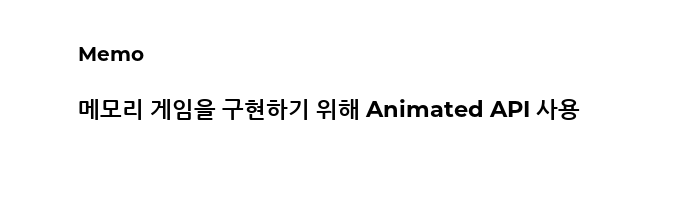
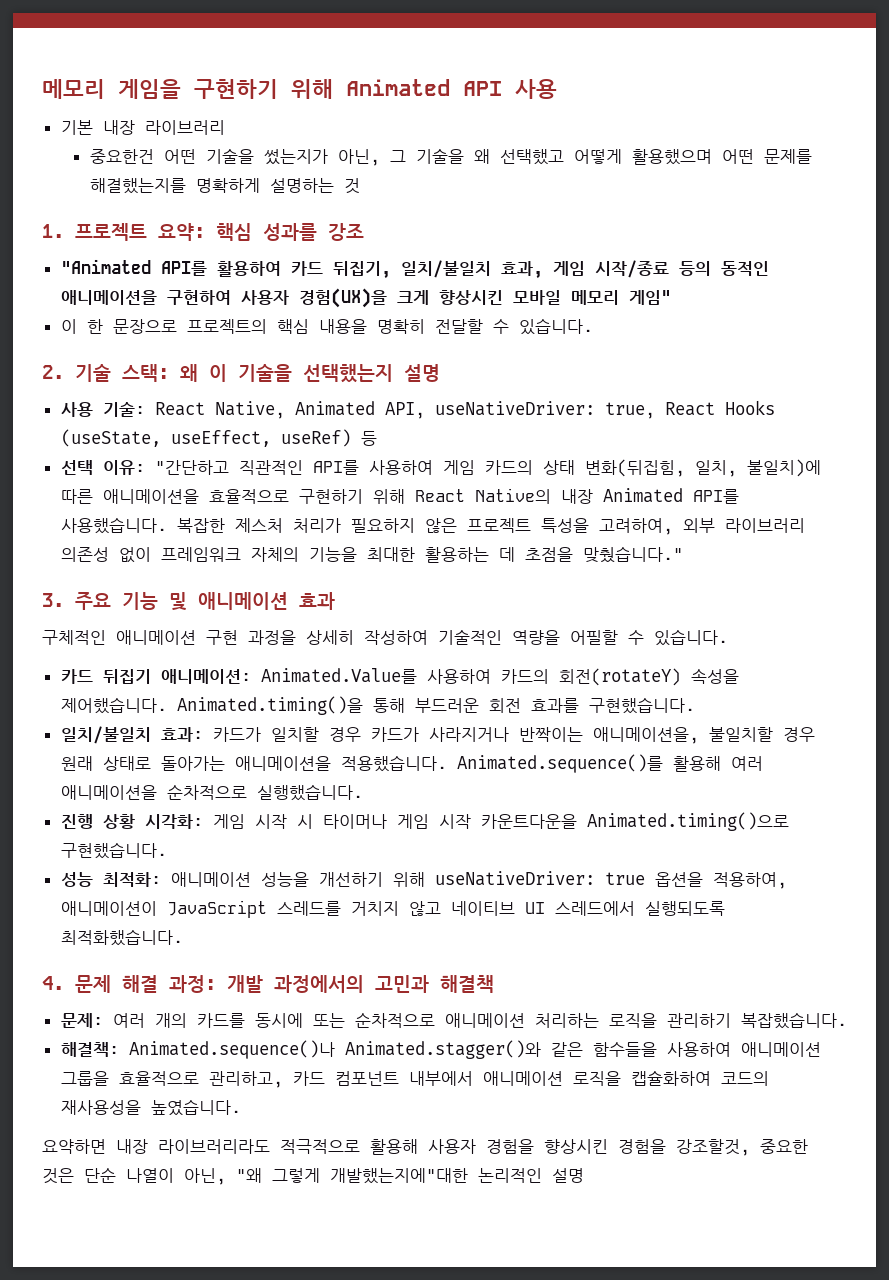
- Memo
+ 기본 내장 라이브러리
+ 중요한건 어떤 기술을 썼는지가 아닌, 그 기술을 왜 선택했고 어떻게 활용했으며 어떤 문제를 해결했는지를 명확하게 설명하는 것
+ 1. 프로젝트 요약: 핵심 성과를 강조
+ "Animated API를 활용하여 카드 뒤집기, 일치/불일치 효과, 게임 시작/종료 등의 동적인 애니메이션을 구현하여 사용자 경험(UX)을 크게 향상시킨 모바일 메모리 게임"
+ 이 한 문장으로 프로젝트의 핵심 내용을 명확히 전달할 수 있습니다.
+ 2. 기술 스택: 왜 이 기술을 선택했는지 설명
+ 사용 기술: React Native, Animated API, useNativeDriver: true, React Hooks (useState, useEffect, useRef) 등
+ 선택 이유: "간단하고 직관적인 API를 사용하여 게임 카드의 상태 변화(뒤집힘, 일치, 불일치)에 따른 애니메이션을 효율적으로 구현하기 위해 React Native의 내장 Animated API를 사용했습니다. 복잡한 제스처 처리가 필요하지 않은 프로젝트 특성을 고려하여, 외부 라이브러리 의존성 없이 프레임워크 자체의 기능을 최대한 활용하는 데 초점을 맞췄습니다."
+ 3. 주요 기능 및 애니메이션 효과
+ 구체적인 애니메이션 구현 과정을 상세히 작성하여 기술적인 역량을 어필할 수 있습니다.
+ 카드 뒤집기 애니메이션: Animated.Value를 사용하여 카드의 회전(rotateY) 속성을 제어했습니다. Animated.timing()을 통해 부드러운 회전 효과를 구현했습니다.
+ 일치/불일치 효과: 카드가 일치할 경우 카드가 사라지거나 반짝이는 애니메이션을, 불일치할 경우 원래 상태로 돌아가는 애니메이션을 적용했습니다. Animated.sequence()를 활용해 여러 애니메이션을 순차적으로 실행했습니다.
+ 진행 상황 시각화: 게임 시작 시 타이머나 게임 시작 카운트다운을 Animated.timing()으로 구현했습니다.
+ 성능 최적화: 애니메이션 성능을 개선하기 위해 useNativeDriver: true 옵션을 적용하여, 애니메이션이 JavaScript 스레드를 거치지 않고 네이티브 UI 스레드에서 실행되도록 최적화했습니다.
+ 4. 문제 해결 과정: 개발 과정에서의 고민과 해결책
+ 문제: 여러 개의 카드를 동시에 또는 순차적으로 애니메이션 처리하는 로직을 관리하기 복잡했습니다.
+ 해결책: Animated.sequence()나 Animated.stagger()와 같은 함수들을 사용하여 애니메이션 그룹을 효율적으로 관리하고, 카드 컴포넌트 내부에서 애니메이션 로직을 캡슐화하여 코드의 재사용성을 높였습니다.
+ 요약하면 내장 라이브러리라도 적극적으로 활용해 사용자 경험을 향상시킨 경험을 강조할것, 중요한 것은 단순 나열이 아닌, "왜 그렇게 개발했는지에"대한 논리적인 설명

